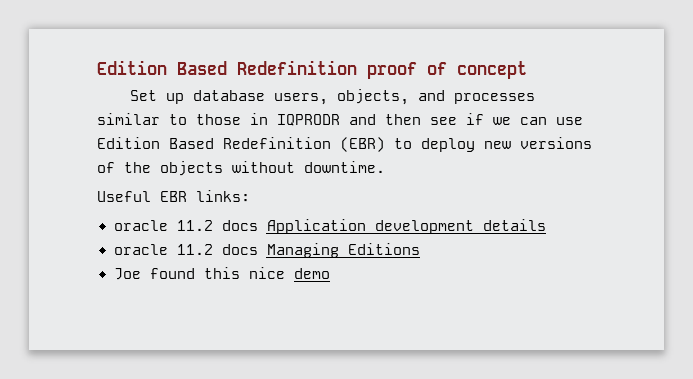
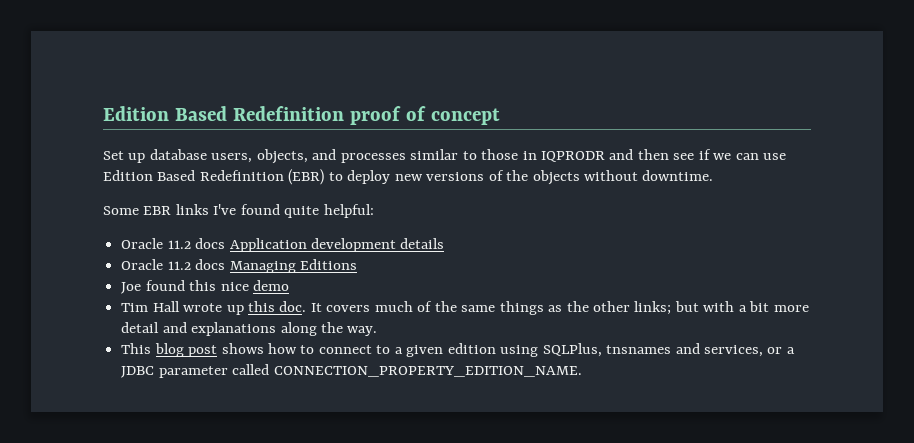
- Useful EBR links:
- oracle 11.2 docs Application development details
+ Some EBR links I've found quite helpful:
+ Oracle 11.2 docs Application development details
- oracle 11.2 docs Managing Editions
+ Oracle 11.2 docs Managing Editions
+ Tim Hall wrote up this doc. It covers much of the same things as the other links; but with a bit more detail and explanations along the way.
+ This blog post shows how to connect to a given edition using SQLPlus, tnsnames and services, or a JDBC parameter called CONNECTION_PROPERTY_EDITION_NAME.

